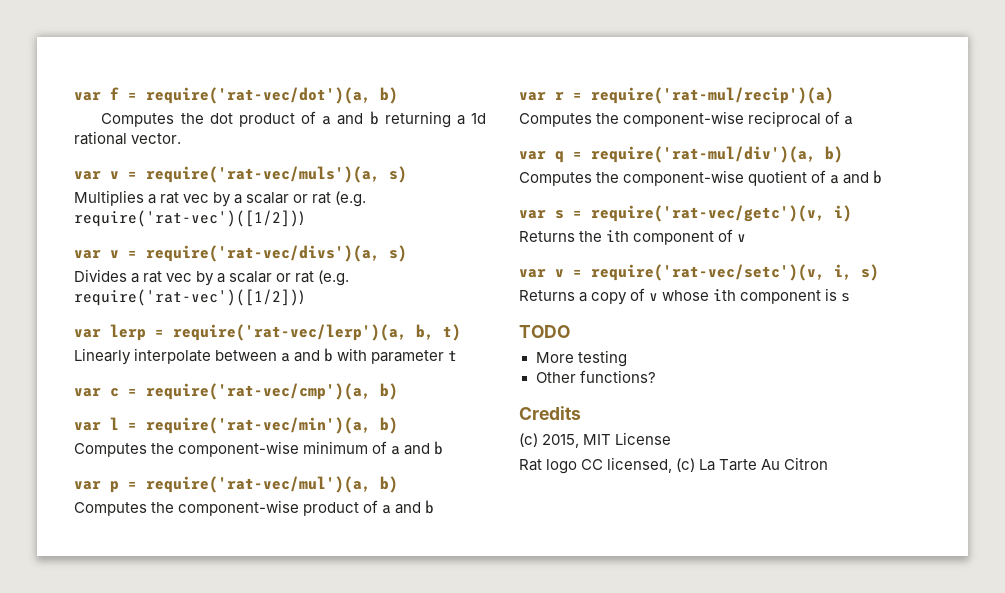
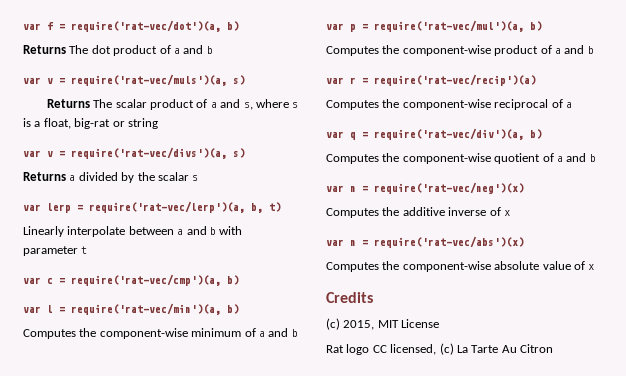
- Computes the dot product of a and b returning a 1d rational vector.
+ Returns The dot product of a and b
- Multiplies a rat vec by a scalar or rat (e.g. require('rat-vec')([1/2]))
+ Returns The scalar product of a and s, where s is a float, big-rat or string
- Divides a rat vec by a scalar or rat (e.g. require('rat-vec')([1/2]))
+ Returns a divided by the scalar s
- var r = require('rat-mul/recip')(a)
+ var r = require('rat-vec/recip')(a)
- var q = require('rat-mul/div')(a, b)
+ var q = require('rat-vec/div')(a, b)
- var s = require('rat-vec/getc')(v, i)
- Returns the ith component of v
- var v = require('rat-vec/setc')(v, i, s)
- Returns a copy of v whose ith component is s
- TODO
- More testing
- Other functions?
+ var n = require('rat-vec/neg')(x)
+ Computes the additive inverse of x
+ var n = require('rat-vec/abs')(x)
+ Computes the component-wise absolute value of x

